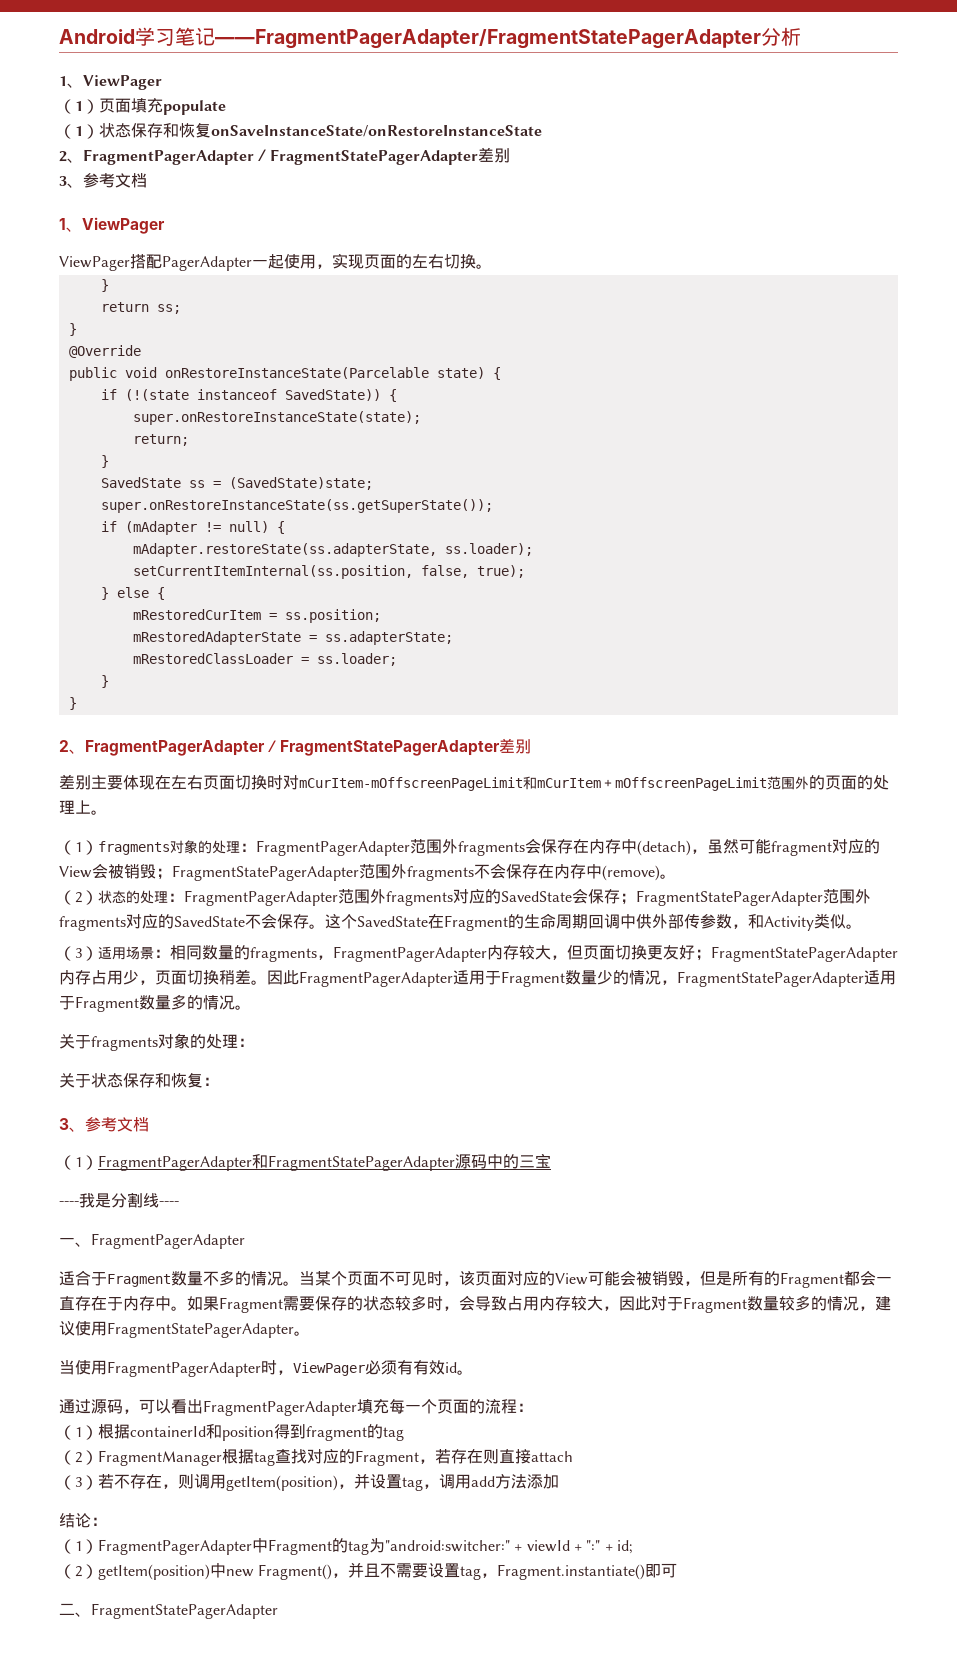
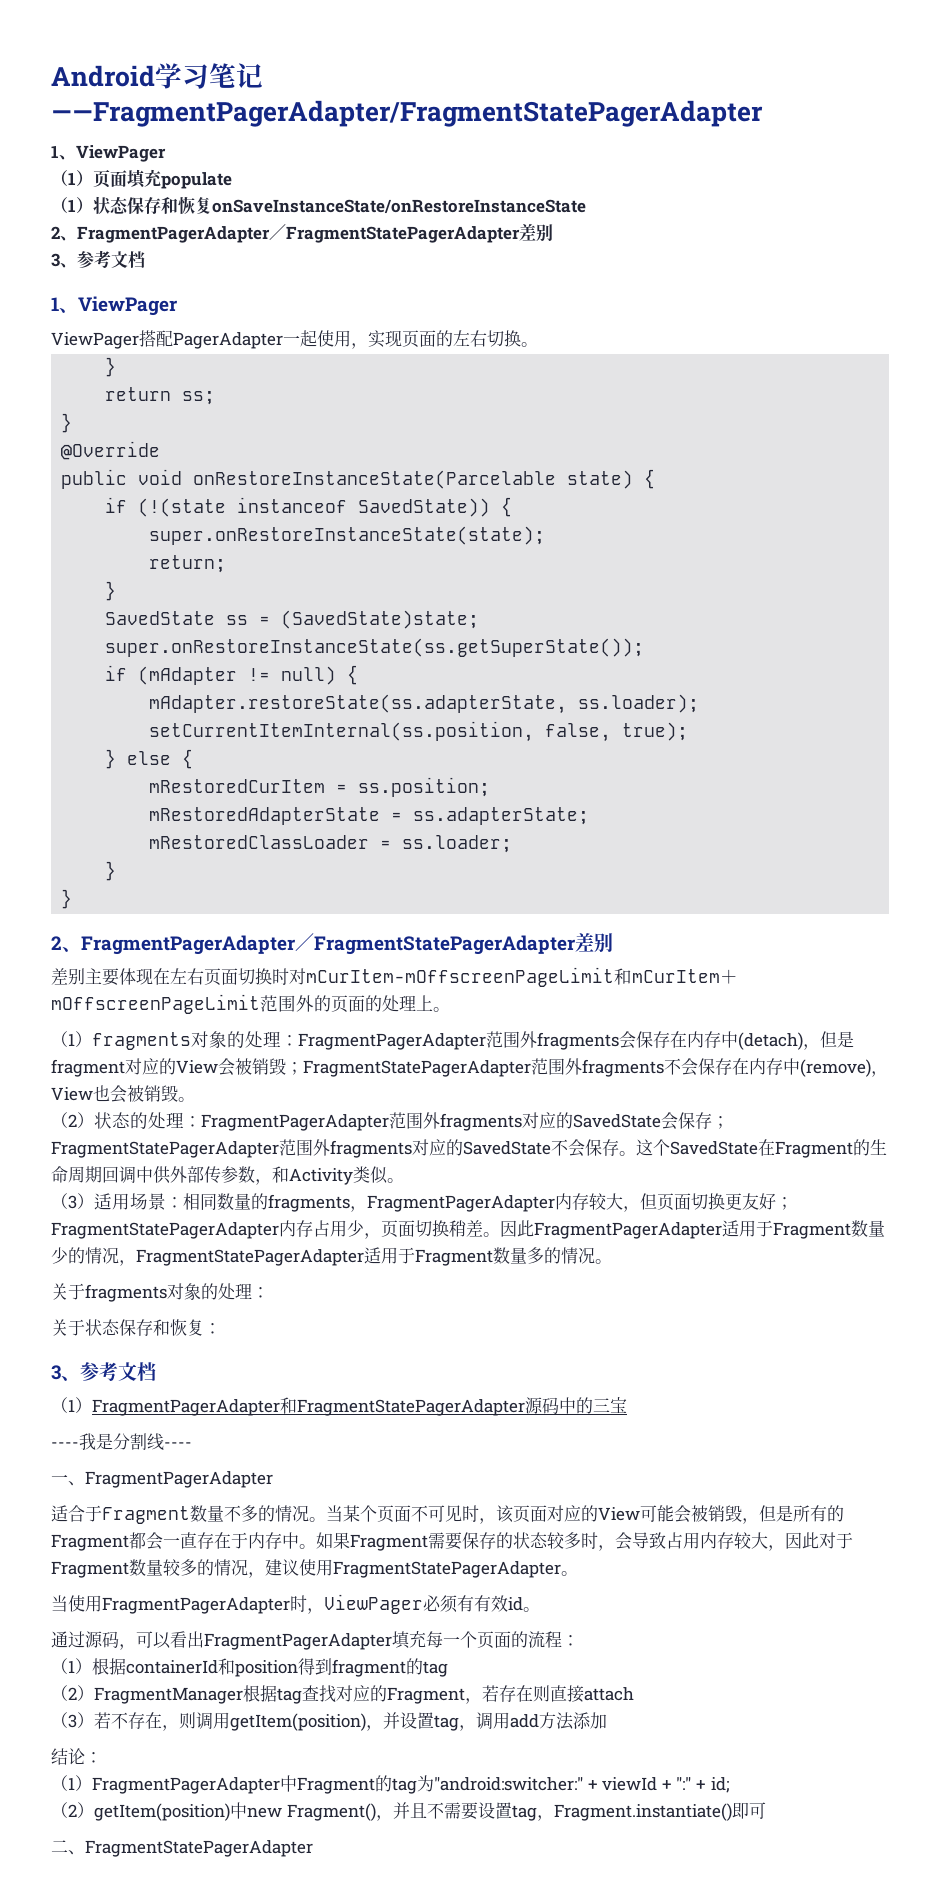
- Android学习笔记——FragmentPagerAdapter/FragmentStatePagerAdapter分析
+ Android学习笔记——FragmentPagerAdapter/FragmentStatePagerAdapter
- （1）fragments对象的处理：FragmentPagerAdapter范围外fragments会保存在内存中(detach)，虽然可能fragment对应的View会被销毁；FragmentStatePagerAdapter范围外fragments不会保存在内存中(remove)。
+ （1）fragments对象的处理：FragmentPagerAdapter范围外fragments会保存在内存中(detach)，但是fragment对应的View会被销毁；FragmentStatePagerAdapter范围外fragments不会保存在内存中(remove)，View也会被销毁。

